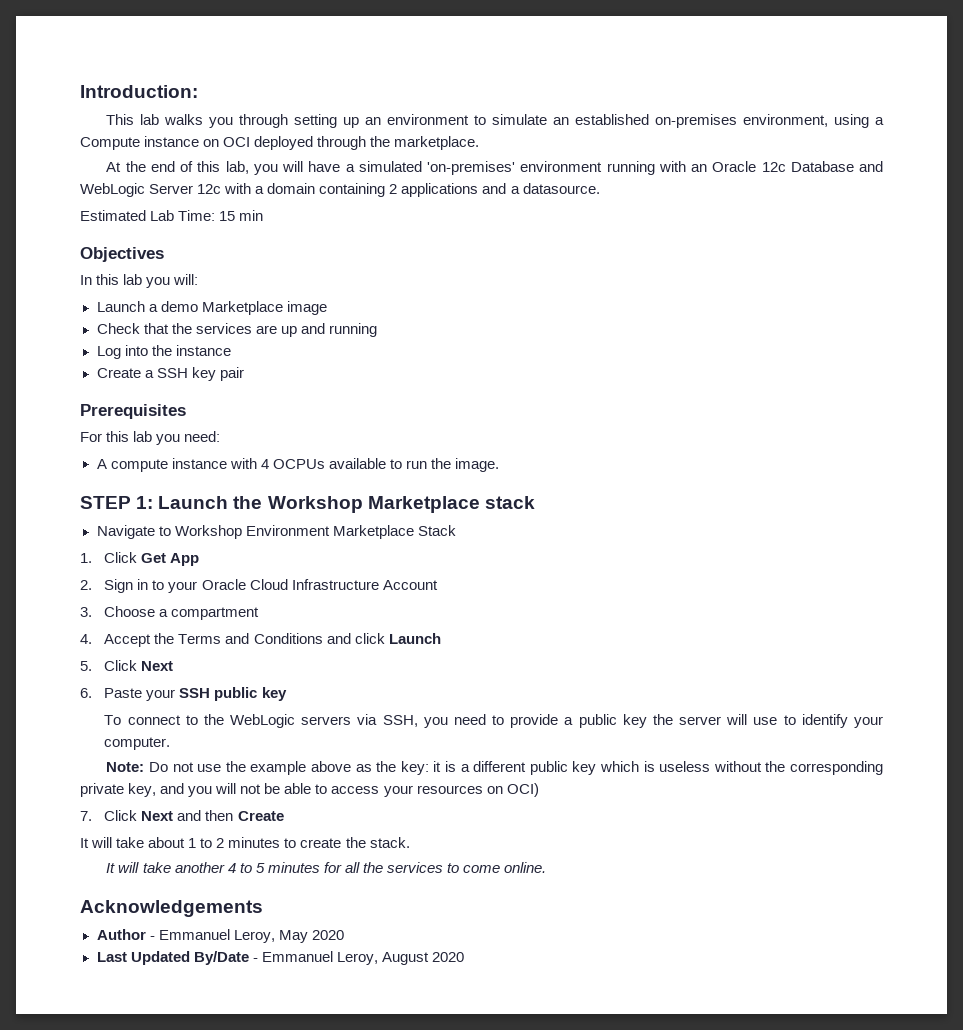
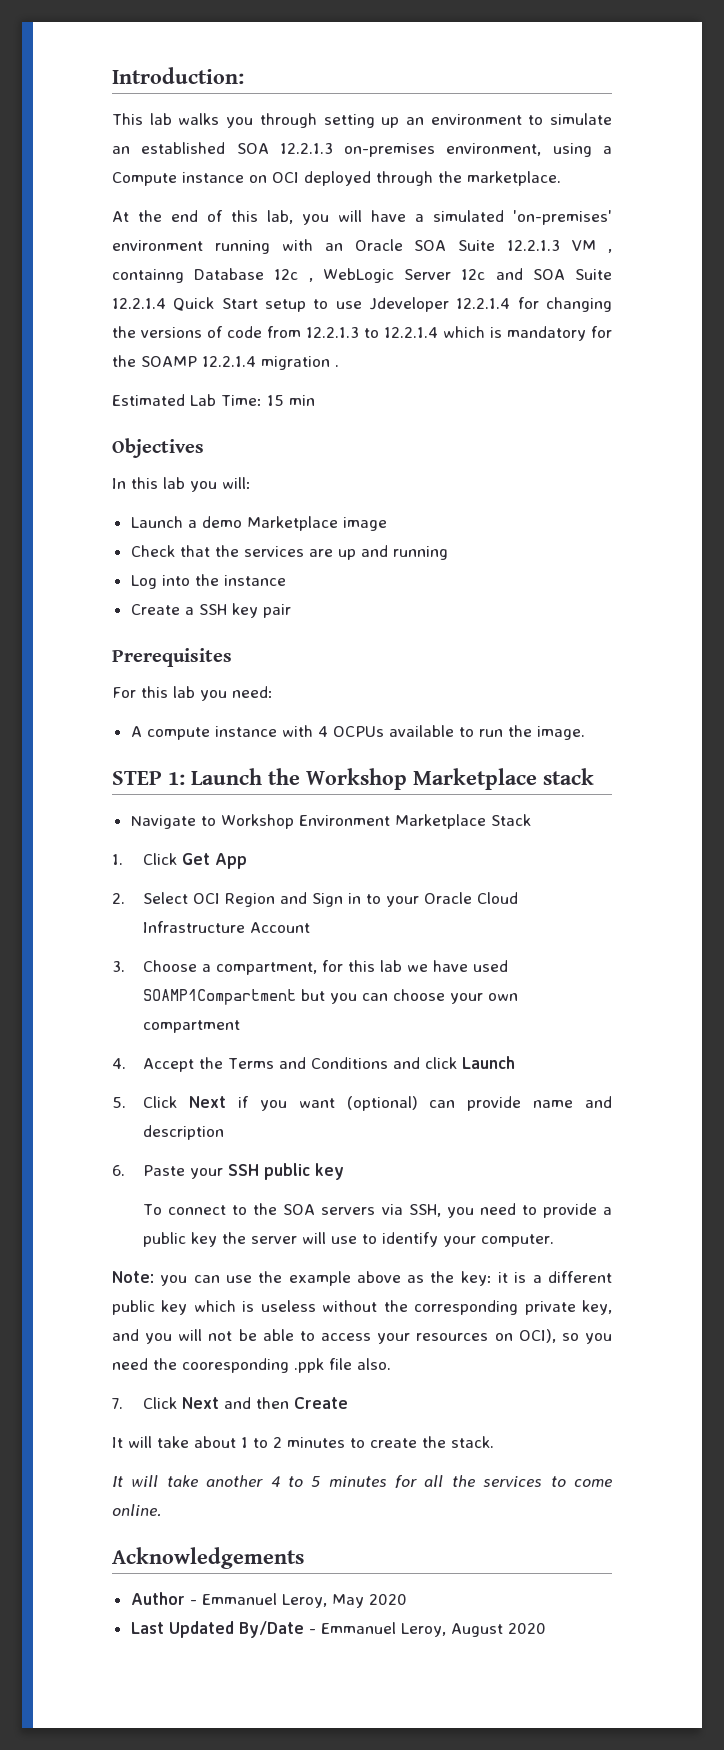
- This lab walks you through setting up an environment to simulate an established on-premises environment, using a Compute instance on OCI deployed through the marketplace.
+ This lab walks you through setting up an environment to simulate an established SOA 12.2.1.3 on-premises environment, using a Compute instance on OCI deployed through the marketplace.
- At the end of this lab, you will have a simulated 'on-premises' environment running with an Oracle 12c Database and WebLogic Server 12c with a domain containing 2 applications and a datasource.
+ At the end of this lab, you will have a simulated 'on-premises' environment running with an Oracle SOA Suite 12.2.1.3 VM , containng Database 12c , WebLogic Server 12c and SOA Suite 12.2.1.4 Quick Start setup to use Jdeveloper 12.2.1.4 for changing the versions of code from 12.2.1.3 to 12.2.1.4 which is mandatory for the SOAMP 12.2.1.4 migration .
- 2. Sign in to your Oracle Cloud Infrastructure Account
+ 2. Select OCI Region and Sign in to your Oracle Cloud Infrastructure Account
- 3. Choose a compartment
+ 3. Choose a compartment, for this lab we have used SOAMP1Compartment but you can choose your own compartment
- 5. Click Next
+ 5. Click Next if you want (optional) can provide name and description
- To connect to the WebLogic servers via SSH, you need to provide a public key the server will use to identify your computer.
+ To connect to the SOA servers via SSH, you need to provide a public key the server will use to identify your computer.
- Note: Do not use the example above as the key: it is a different public key which is useless without the corresponding private key, and you will not be able to access your resources on OCI)
+ Note: you can use the example above as the key: it is a different public key which is useless without the corresponding private key, and you will not be able to access your resources on OCI), so you need the cooresponding .ppk file also.

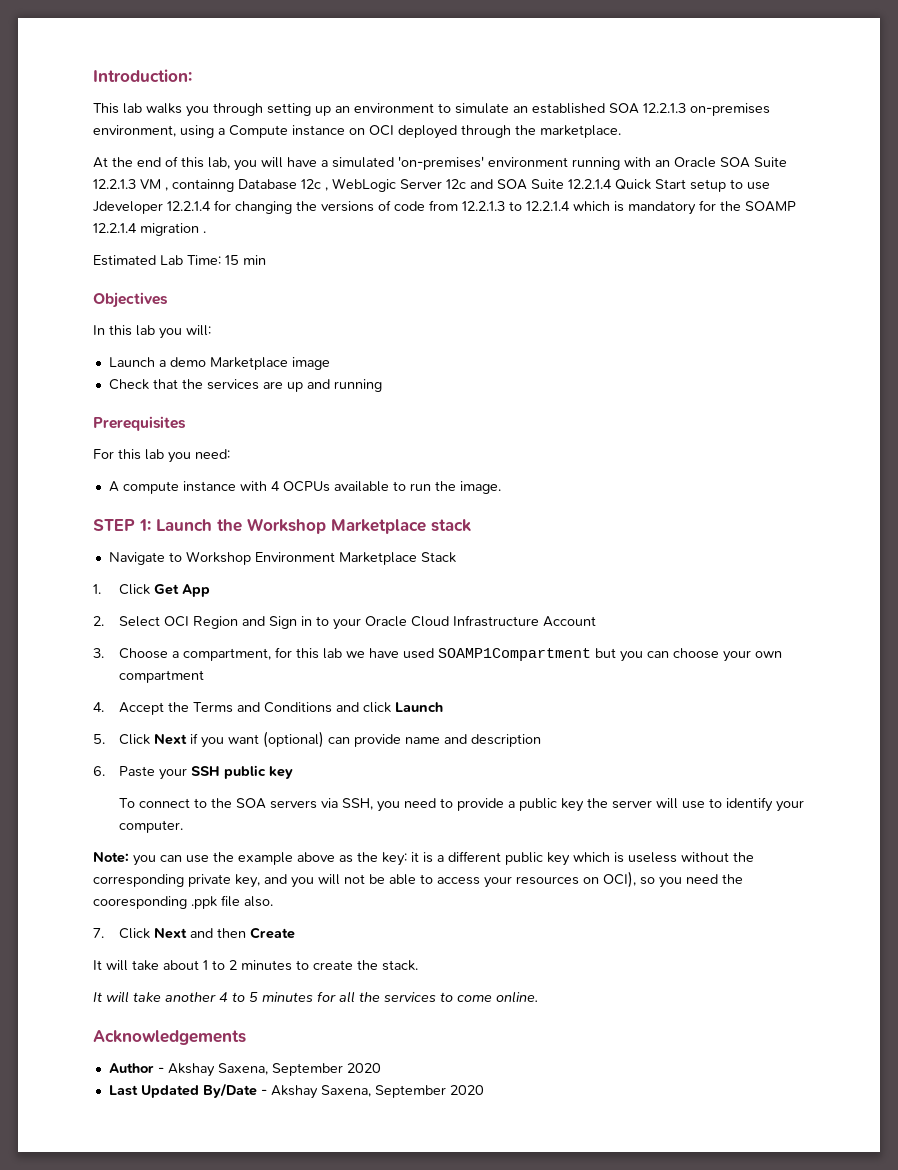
- Log into the instance
- Create a SSH key pair
- Author - Emmanuel Leroy, May 2020
+ Author - Akshay Saxena, September 2020
- Last Updated By/Date - Emmanuel Leroy, August 2020
+ Last Updated By/Date - Akshay Saxena, September 2020

